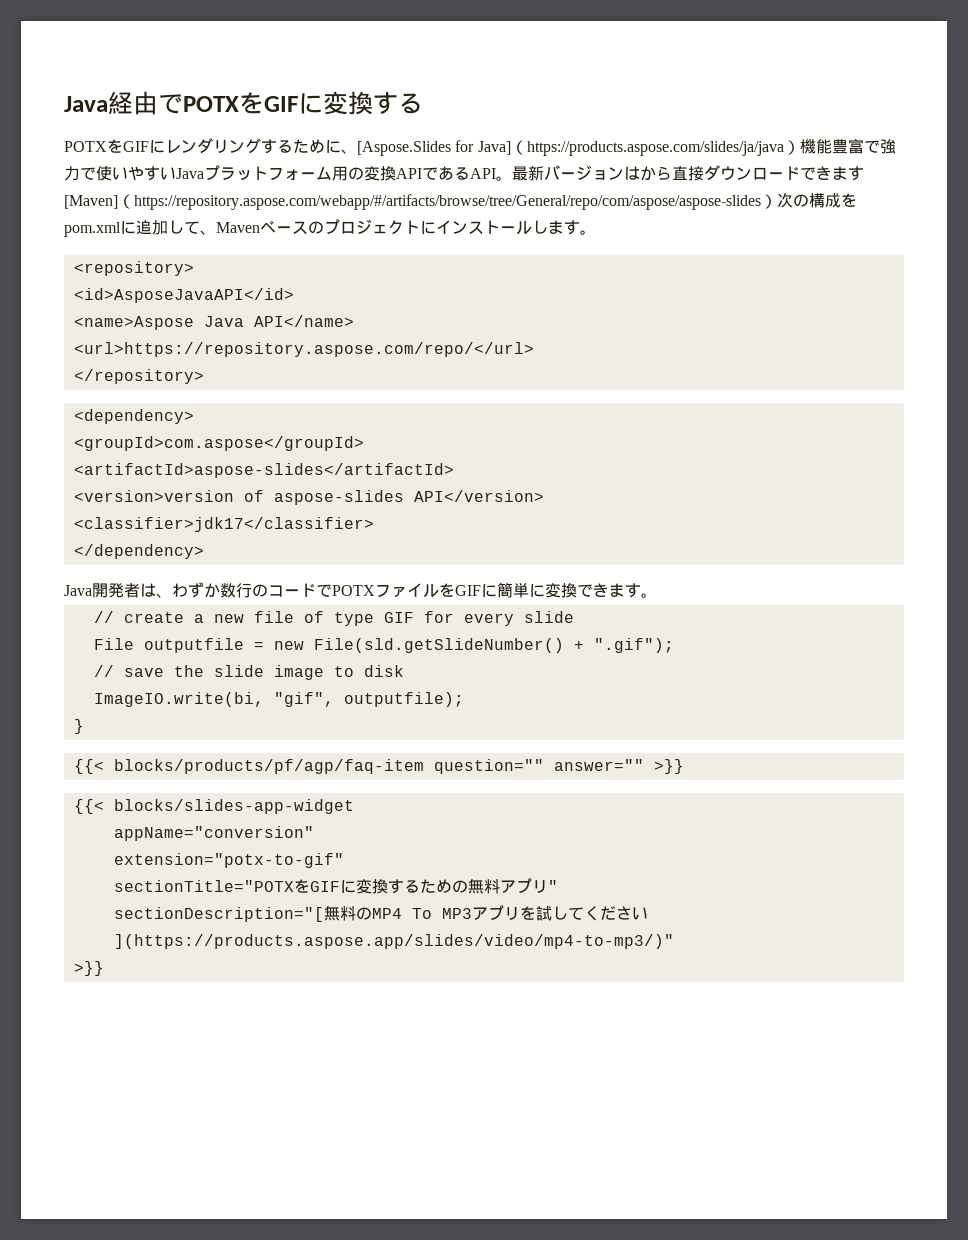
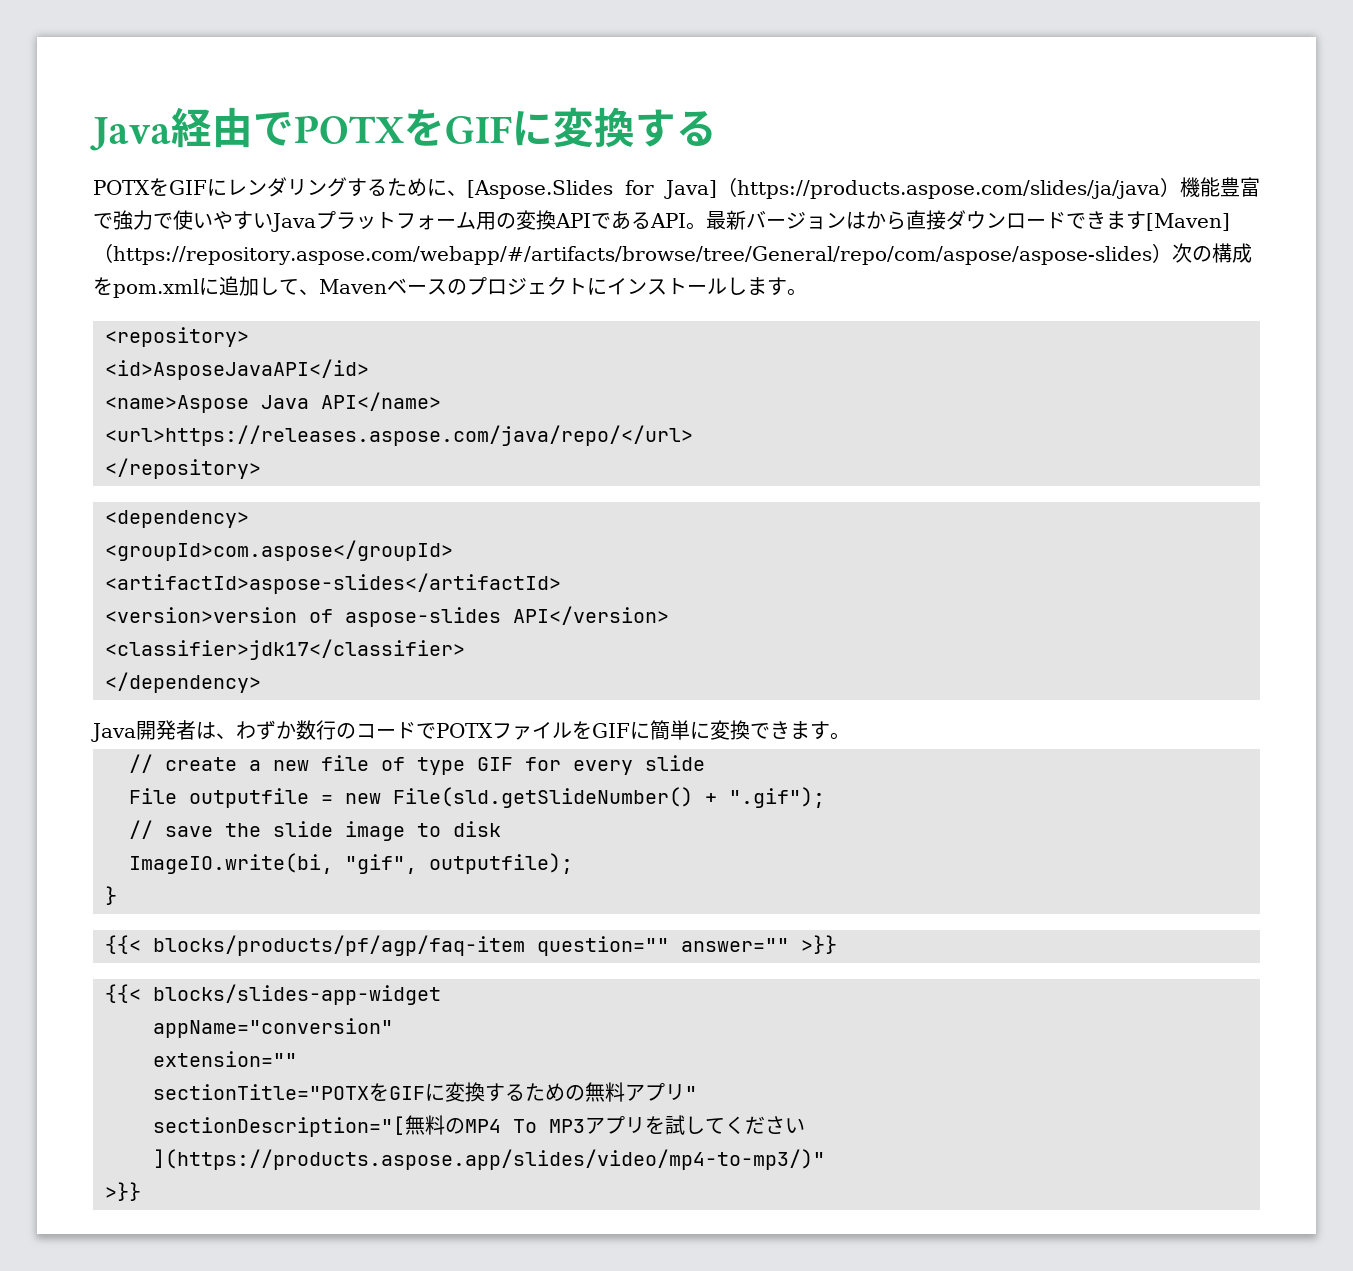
- <url>https://repository.aspose.com/repo/</url>
+ <url>https://releases.aspose.com/java/repo/</url>
- extension="potx-to-gif"
+ extension=""

